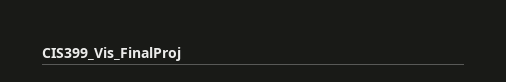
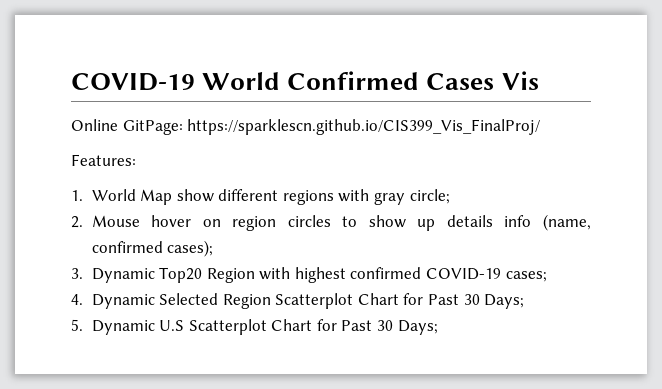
- CIS399_Vis_FinalProj
+ COVID-19 World Confirmed Cases Vis
+ Online GitPage: https://sparklescn.github.io/CIS399_Vis_FinalProj/
+ Features:
+ 1. World Map show different regions with gray circle;
+ 2. Mouse hover on region circles to show up details info (name, confirmed cases);
+ 3. Dynamic Top20 Region with highest confirmed COVID-19 cases;
+ 4. Dynamic Selected Region Scatterplot Chart for Past 30 Days;
+ 5. Dynamic U.S Scatterplot Chart for Past 30 Days;

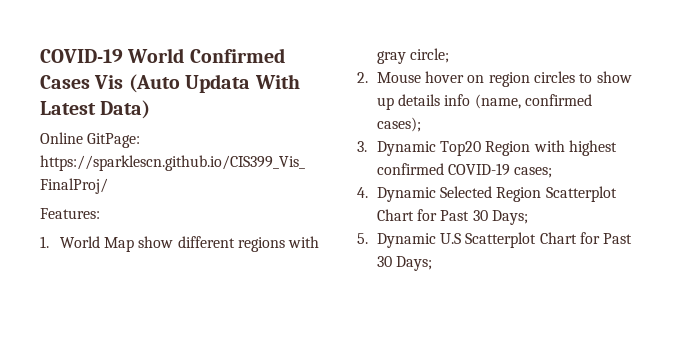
- COVID-19 World Confirmed Cases Vis
+ COVID-19 World Confirmed Cases Vis (Auto Updata With Latest Data)

